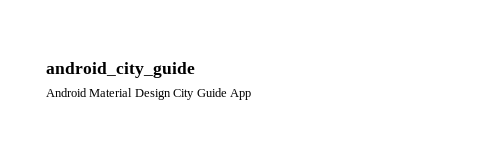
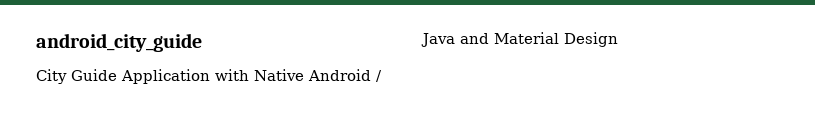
- Android Material Design City Guide App
+ City Guide Application with Native Android / Java and Material Design

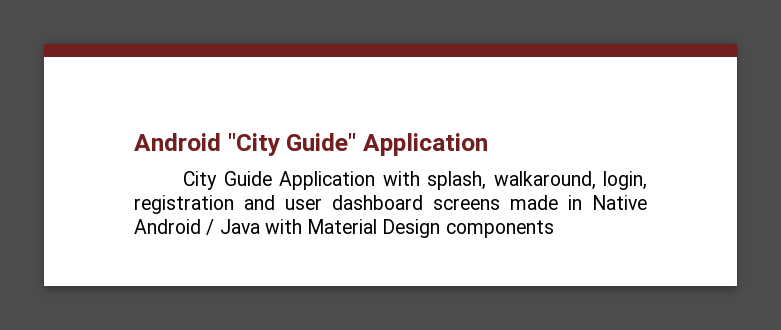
- android_city_guide
+ Android "City Guide" Application
- City Guide Application with Native Android / Java and Material Design
+ City Guide Application with splash, walkaround, login, registration and user dashboard screens made in Native Android / Java with Material Design components

